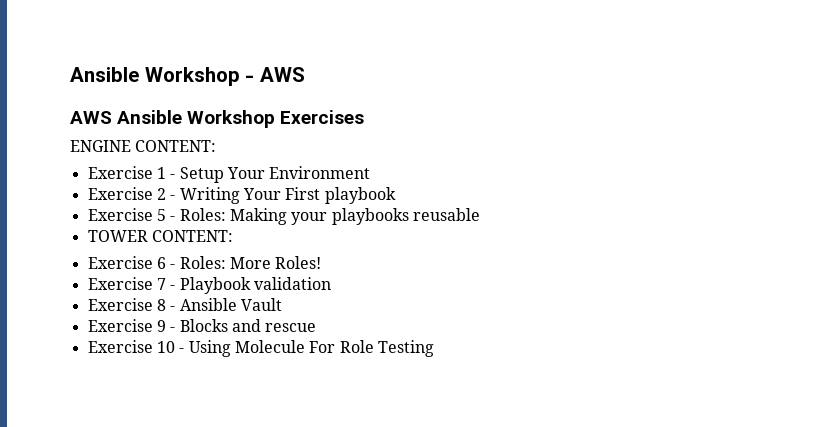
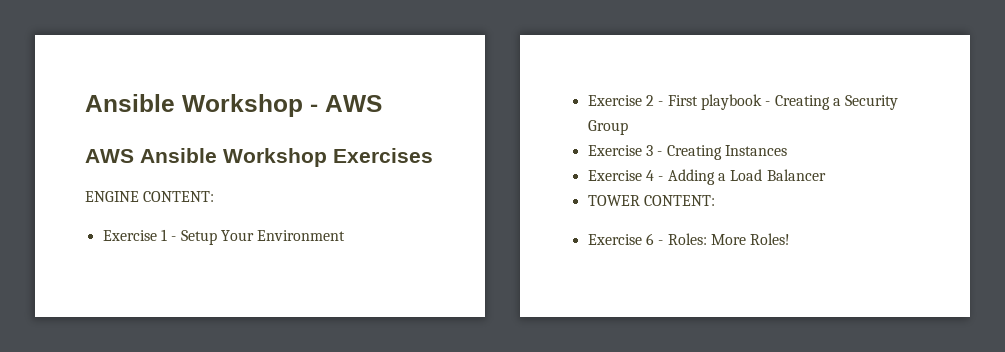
- Exercise 2 - Writing Your First playbook
- Exercise 5 - Roles: Making your playbooks reusable
+ Exercise 2 - First playbook - Creating a Security Group
+ Exercise 3 - Creating Instances
+ Exercise 4 - Adding a Load Balancer
- Exercise 7 - Playbook validation
- Exercise 8 - Ansible Vault
- Exercise 9 - Blocks and rescue
- Exercise 10 - Using Molecule For Role Testing

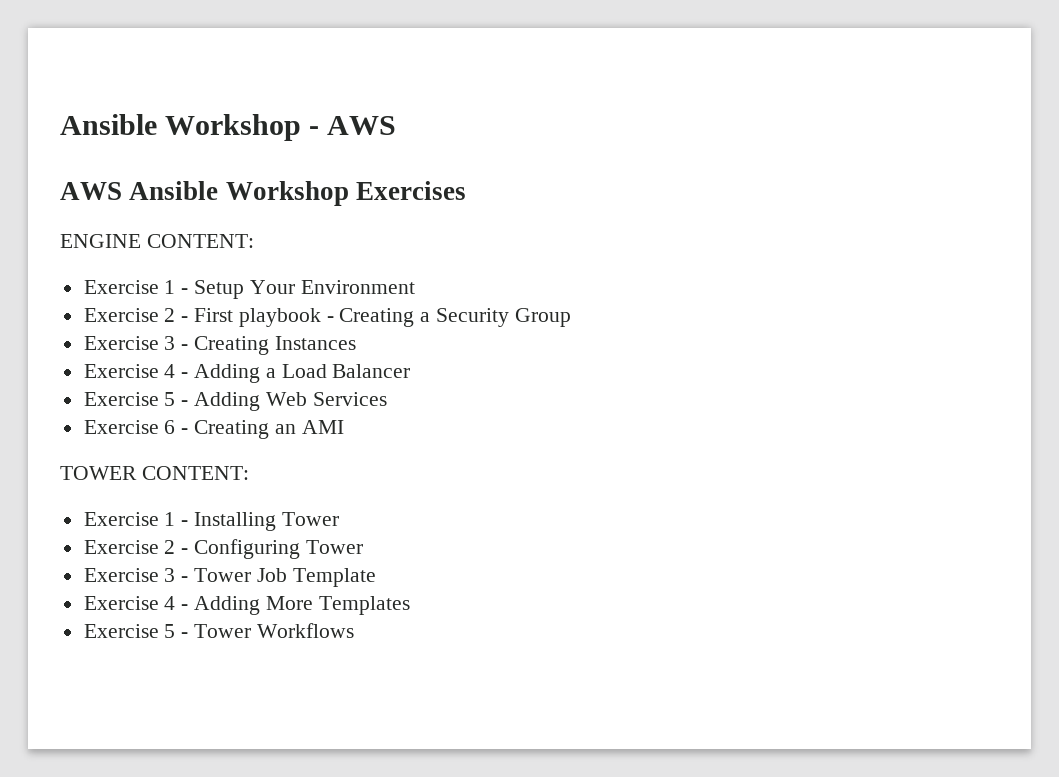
+ Exercise 5 - Adding Web Services
+ Exercise 6 - Creating an AMI
  TOWER CONTENT:
- Exercise 6 - Roles: More Roles!
+ Exercise 1 - Installing Tower
+ Exercise 2 - Configuring Tower
+ Exercise 3 - Tower Job Template
+ Exercise 4 - Adding More Templates
+ Exercise 5 - Tower Workflows

